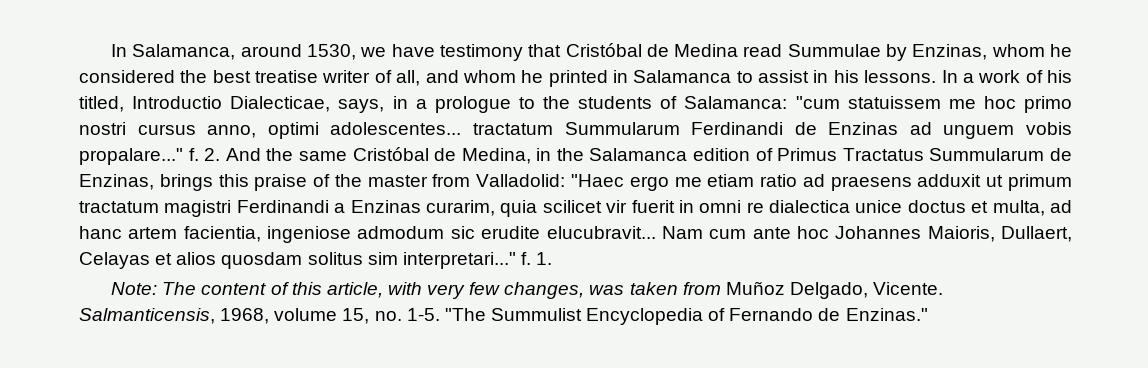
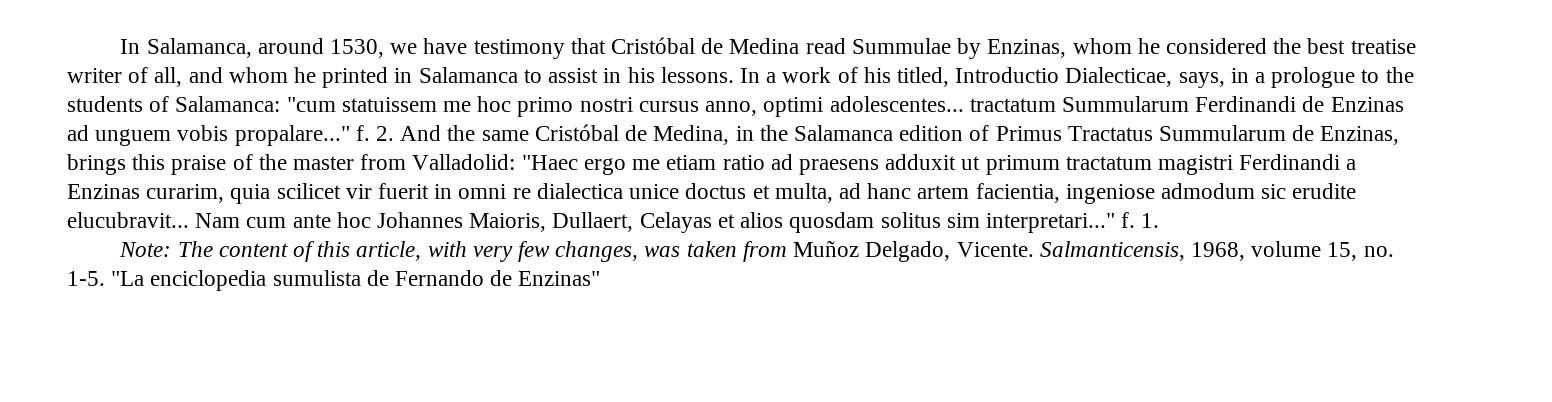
- "The Summulist Encyclopedia of Fernando de Enzinas."
+ "La enciclopedia sumulista de Fernando de Enzinas"

